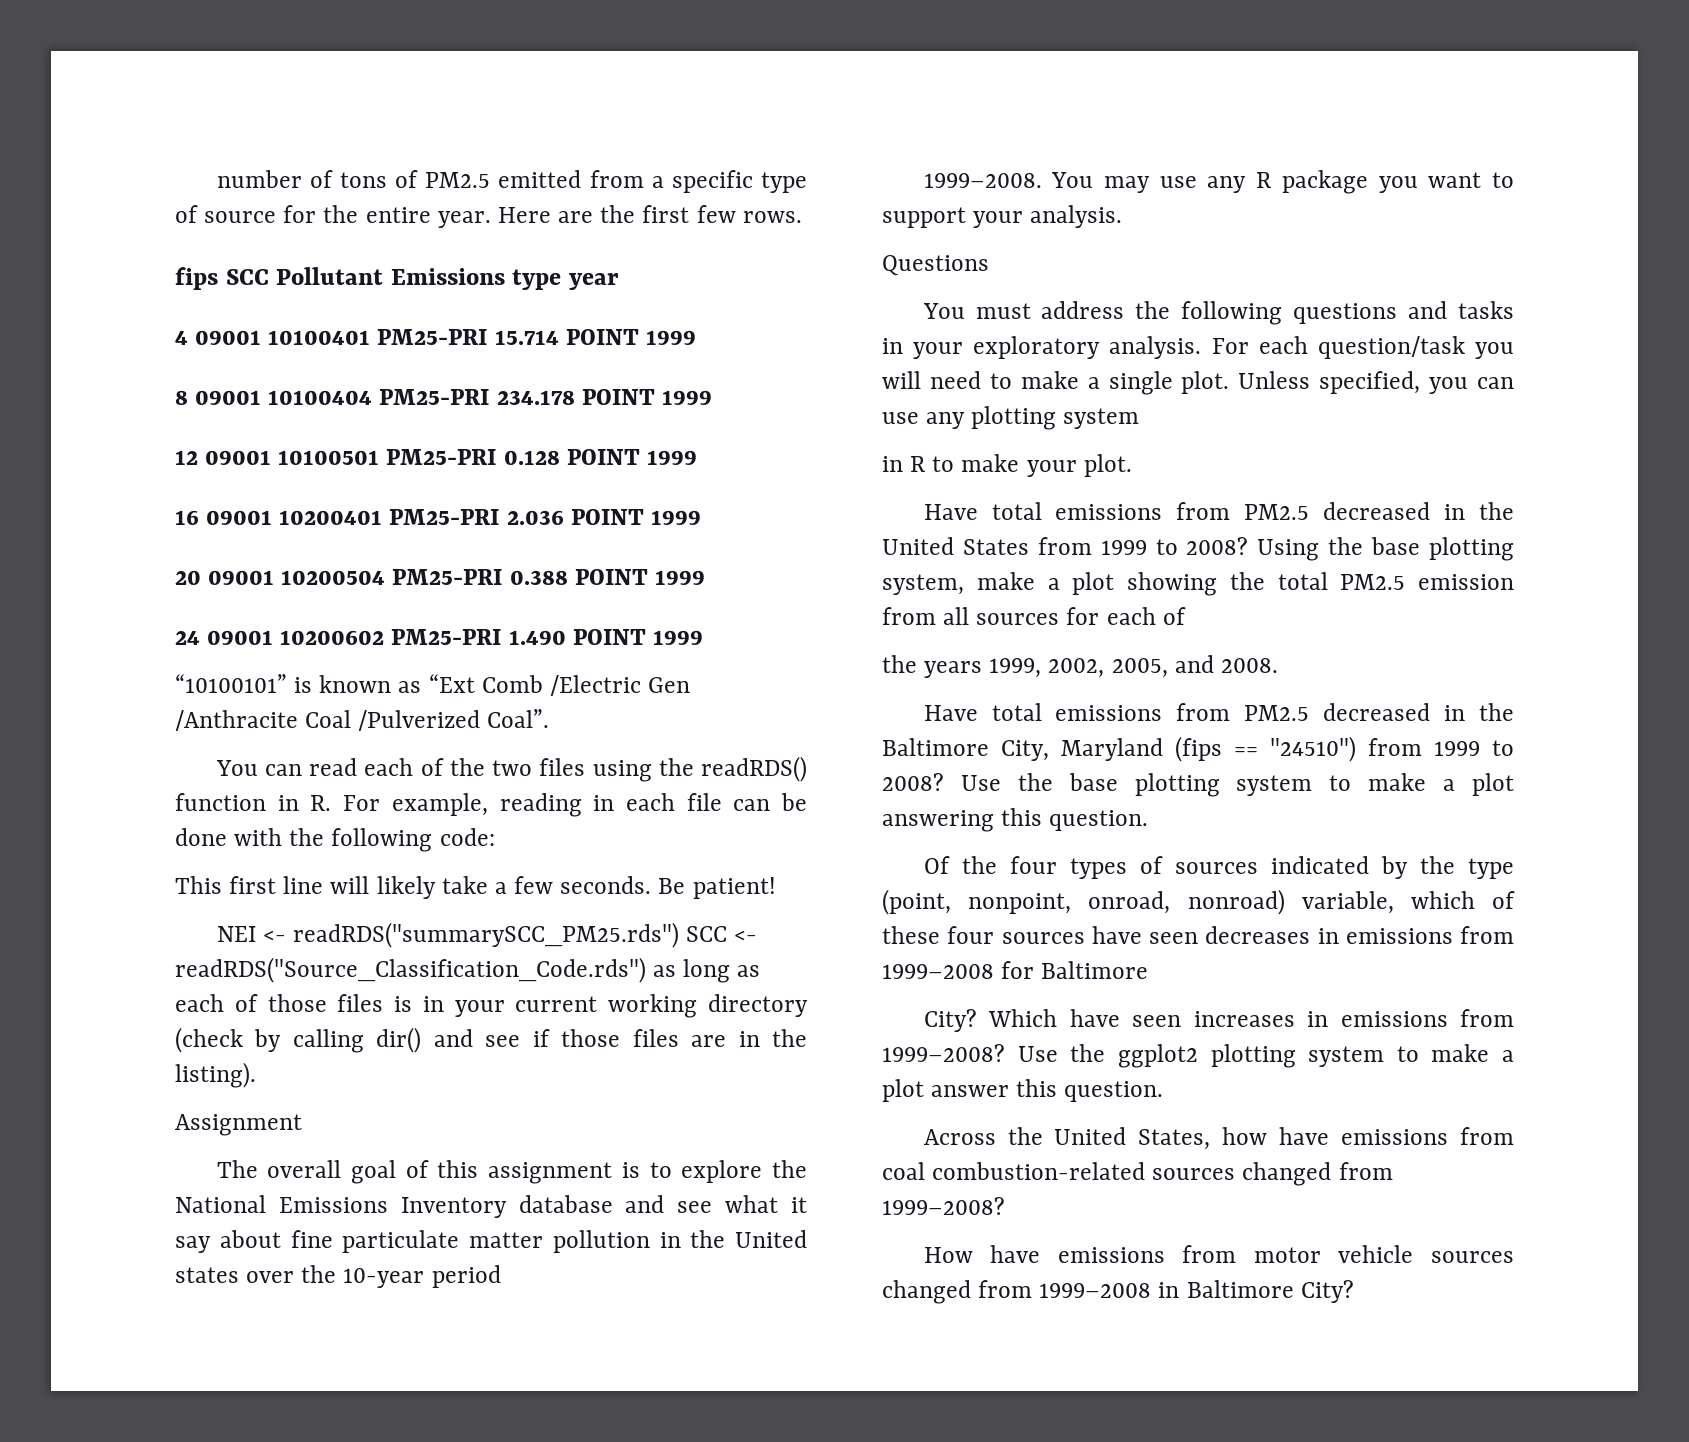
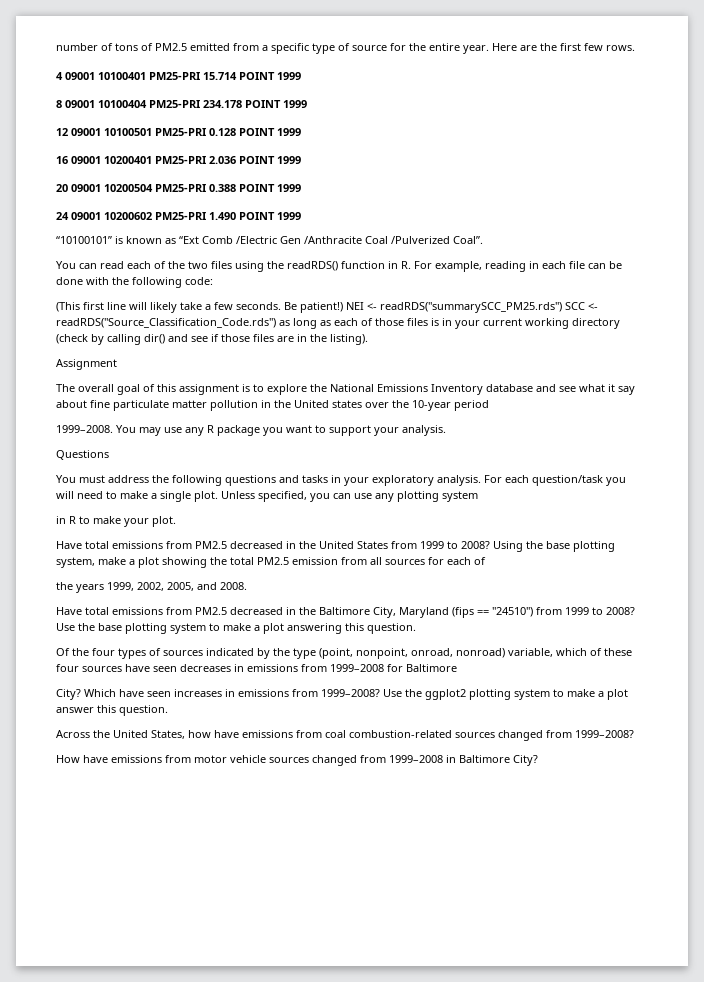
- fips SCC Pollutant Emissions type year
- This first line will likely take a few seconds.
+ (This first line will likely take a few seconds.
- Be patient!
- NEI <- readRDS("summarySCC_PM25.rds") SCC <- readRDS("Source_Classification_Code.rds") as long as each of those files is in your current working directory (check by calling dir() and see if those files are in the listing).
+ Be patient!) NEI <- readRDS("summarySCC_PM25.rds") SCC <- readRDS("Source_Classification_Code.rds") as long as each of those files is in your current working directory (check by calling dir() and see if those files are in the listing).

